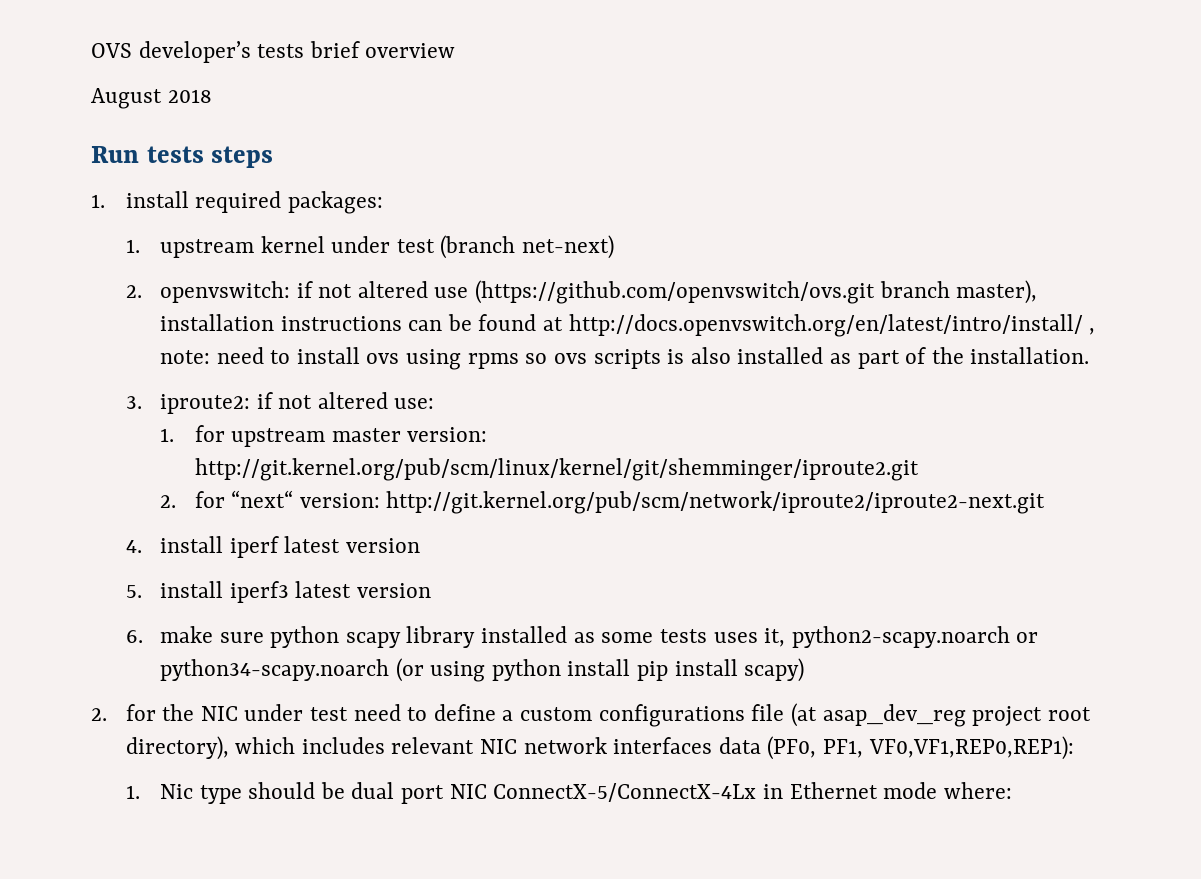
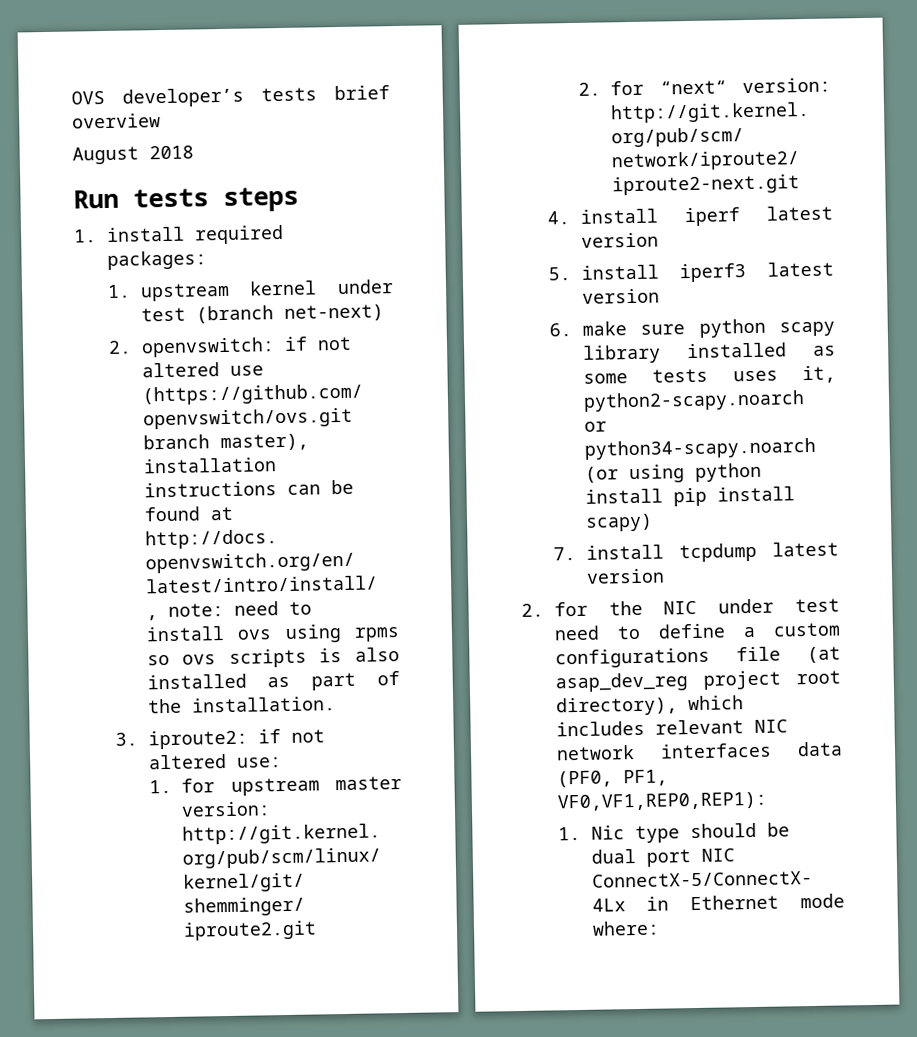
+ 7. install tcpdump latest version

